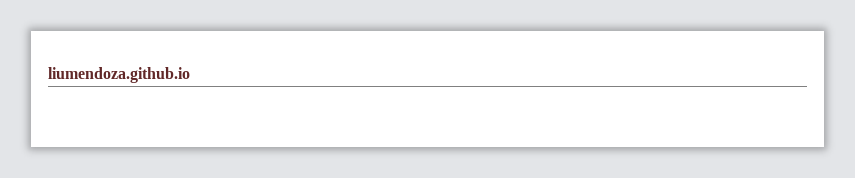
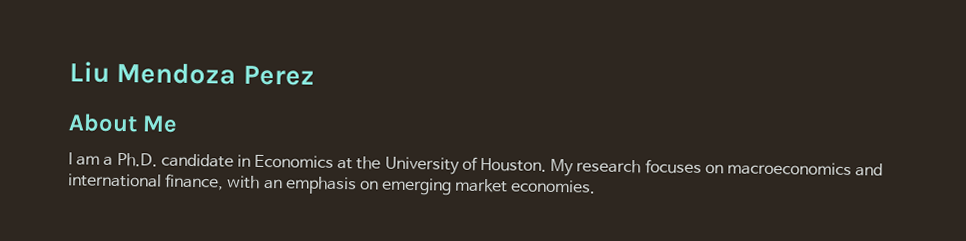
- liumendoza.github.io
+ Liu Mendoza Perez
+ About Me
+ I am a Ph.D. candidate in Economics at the University of Houston. My research focuses on macroeconomics and international finance, with an emphasis on emerging market economies.

